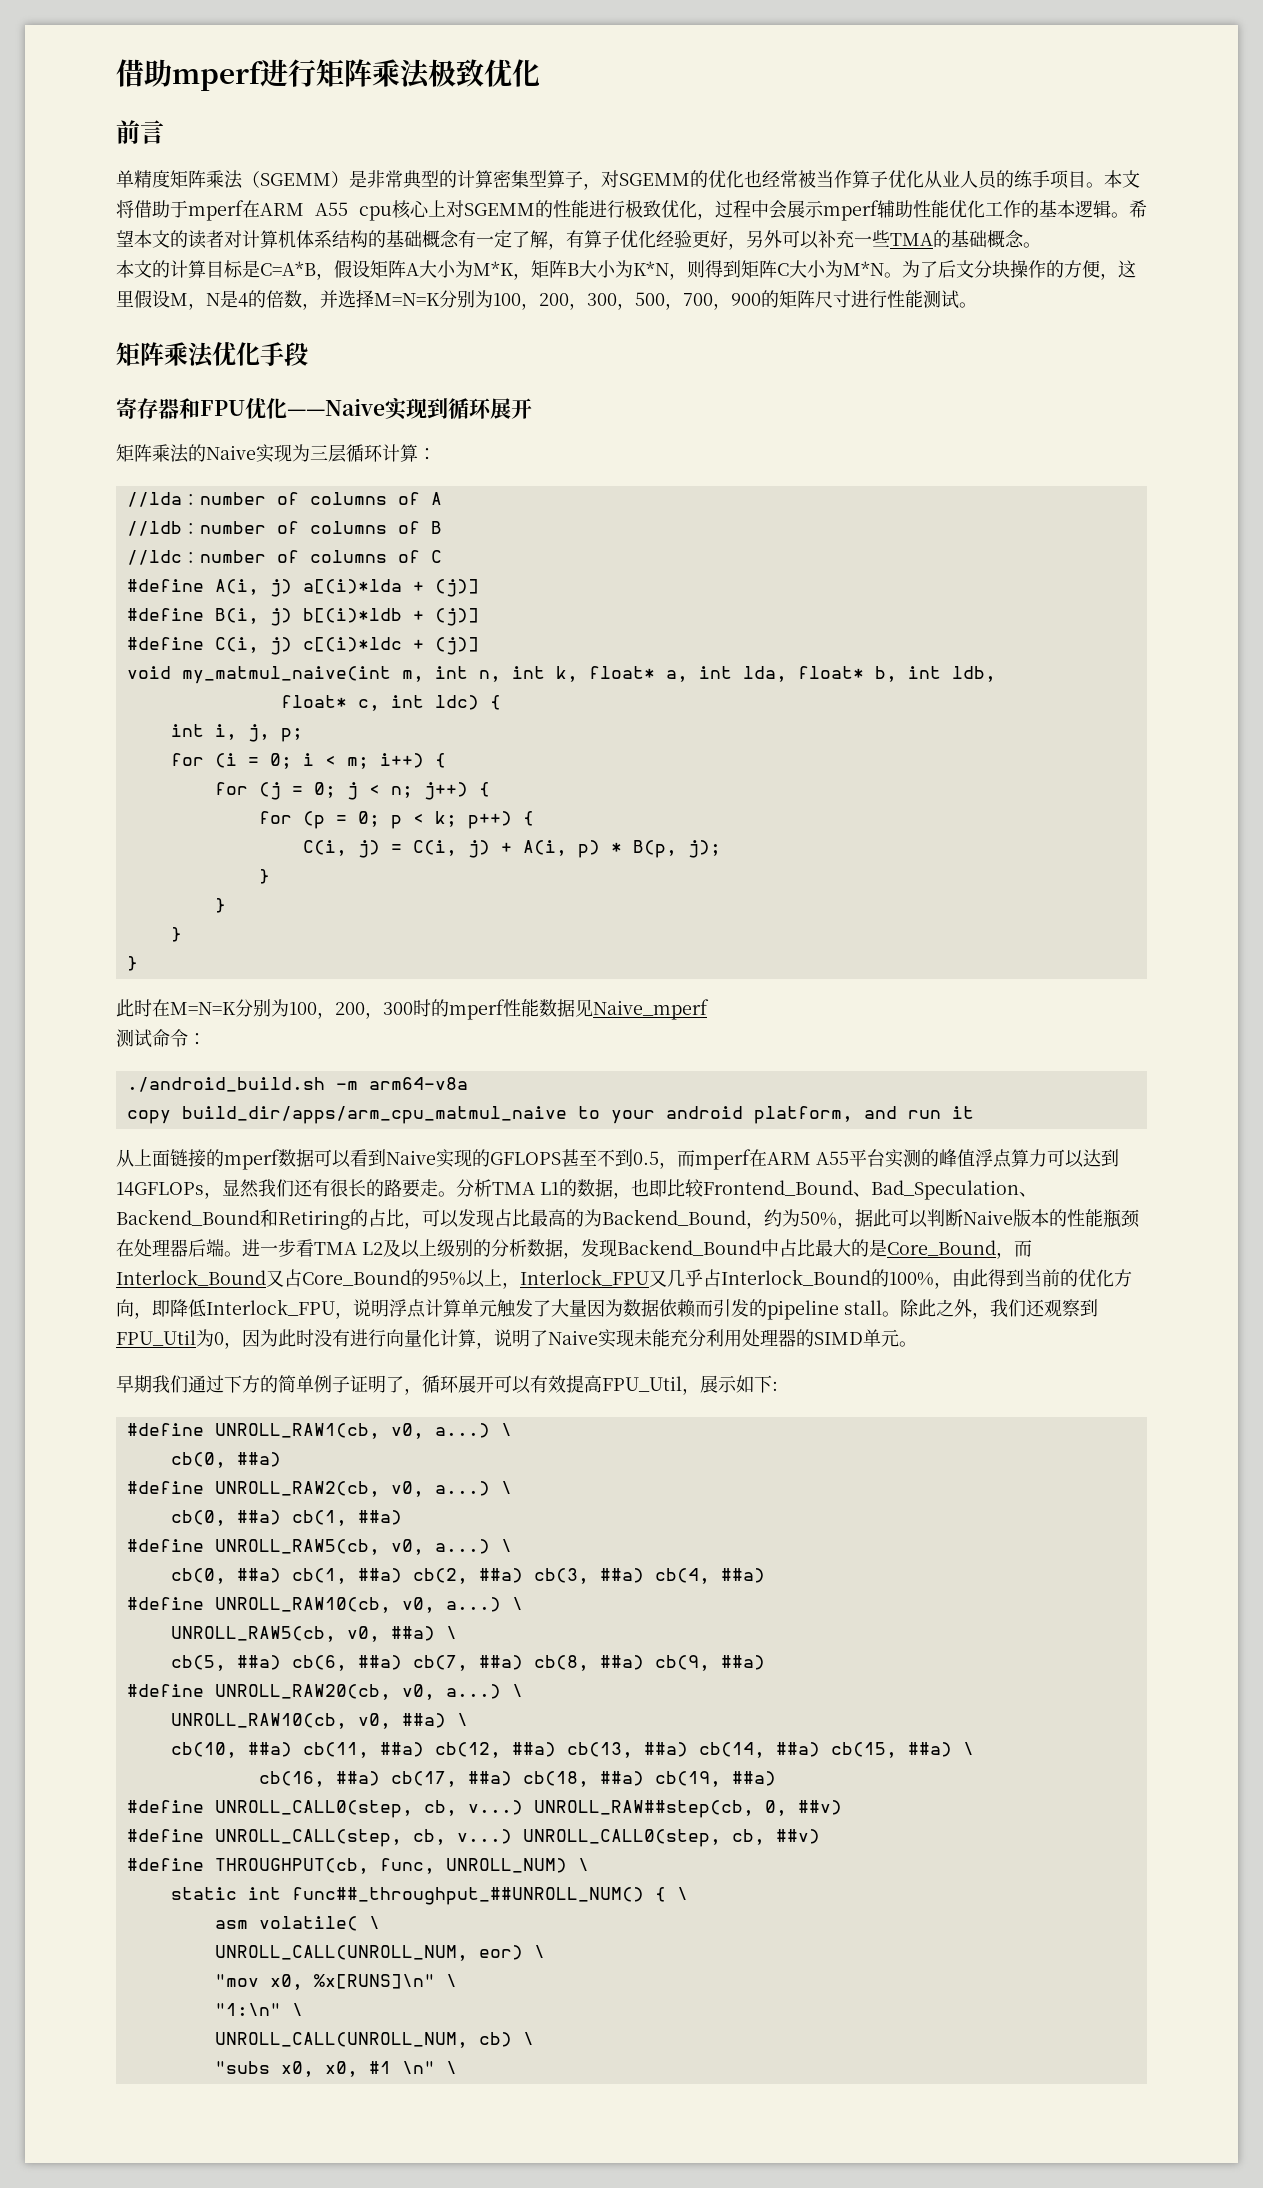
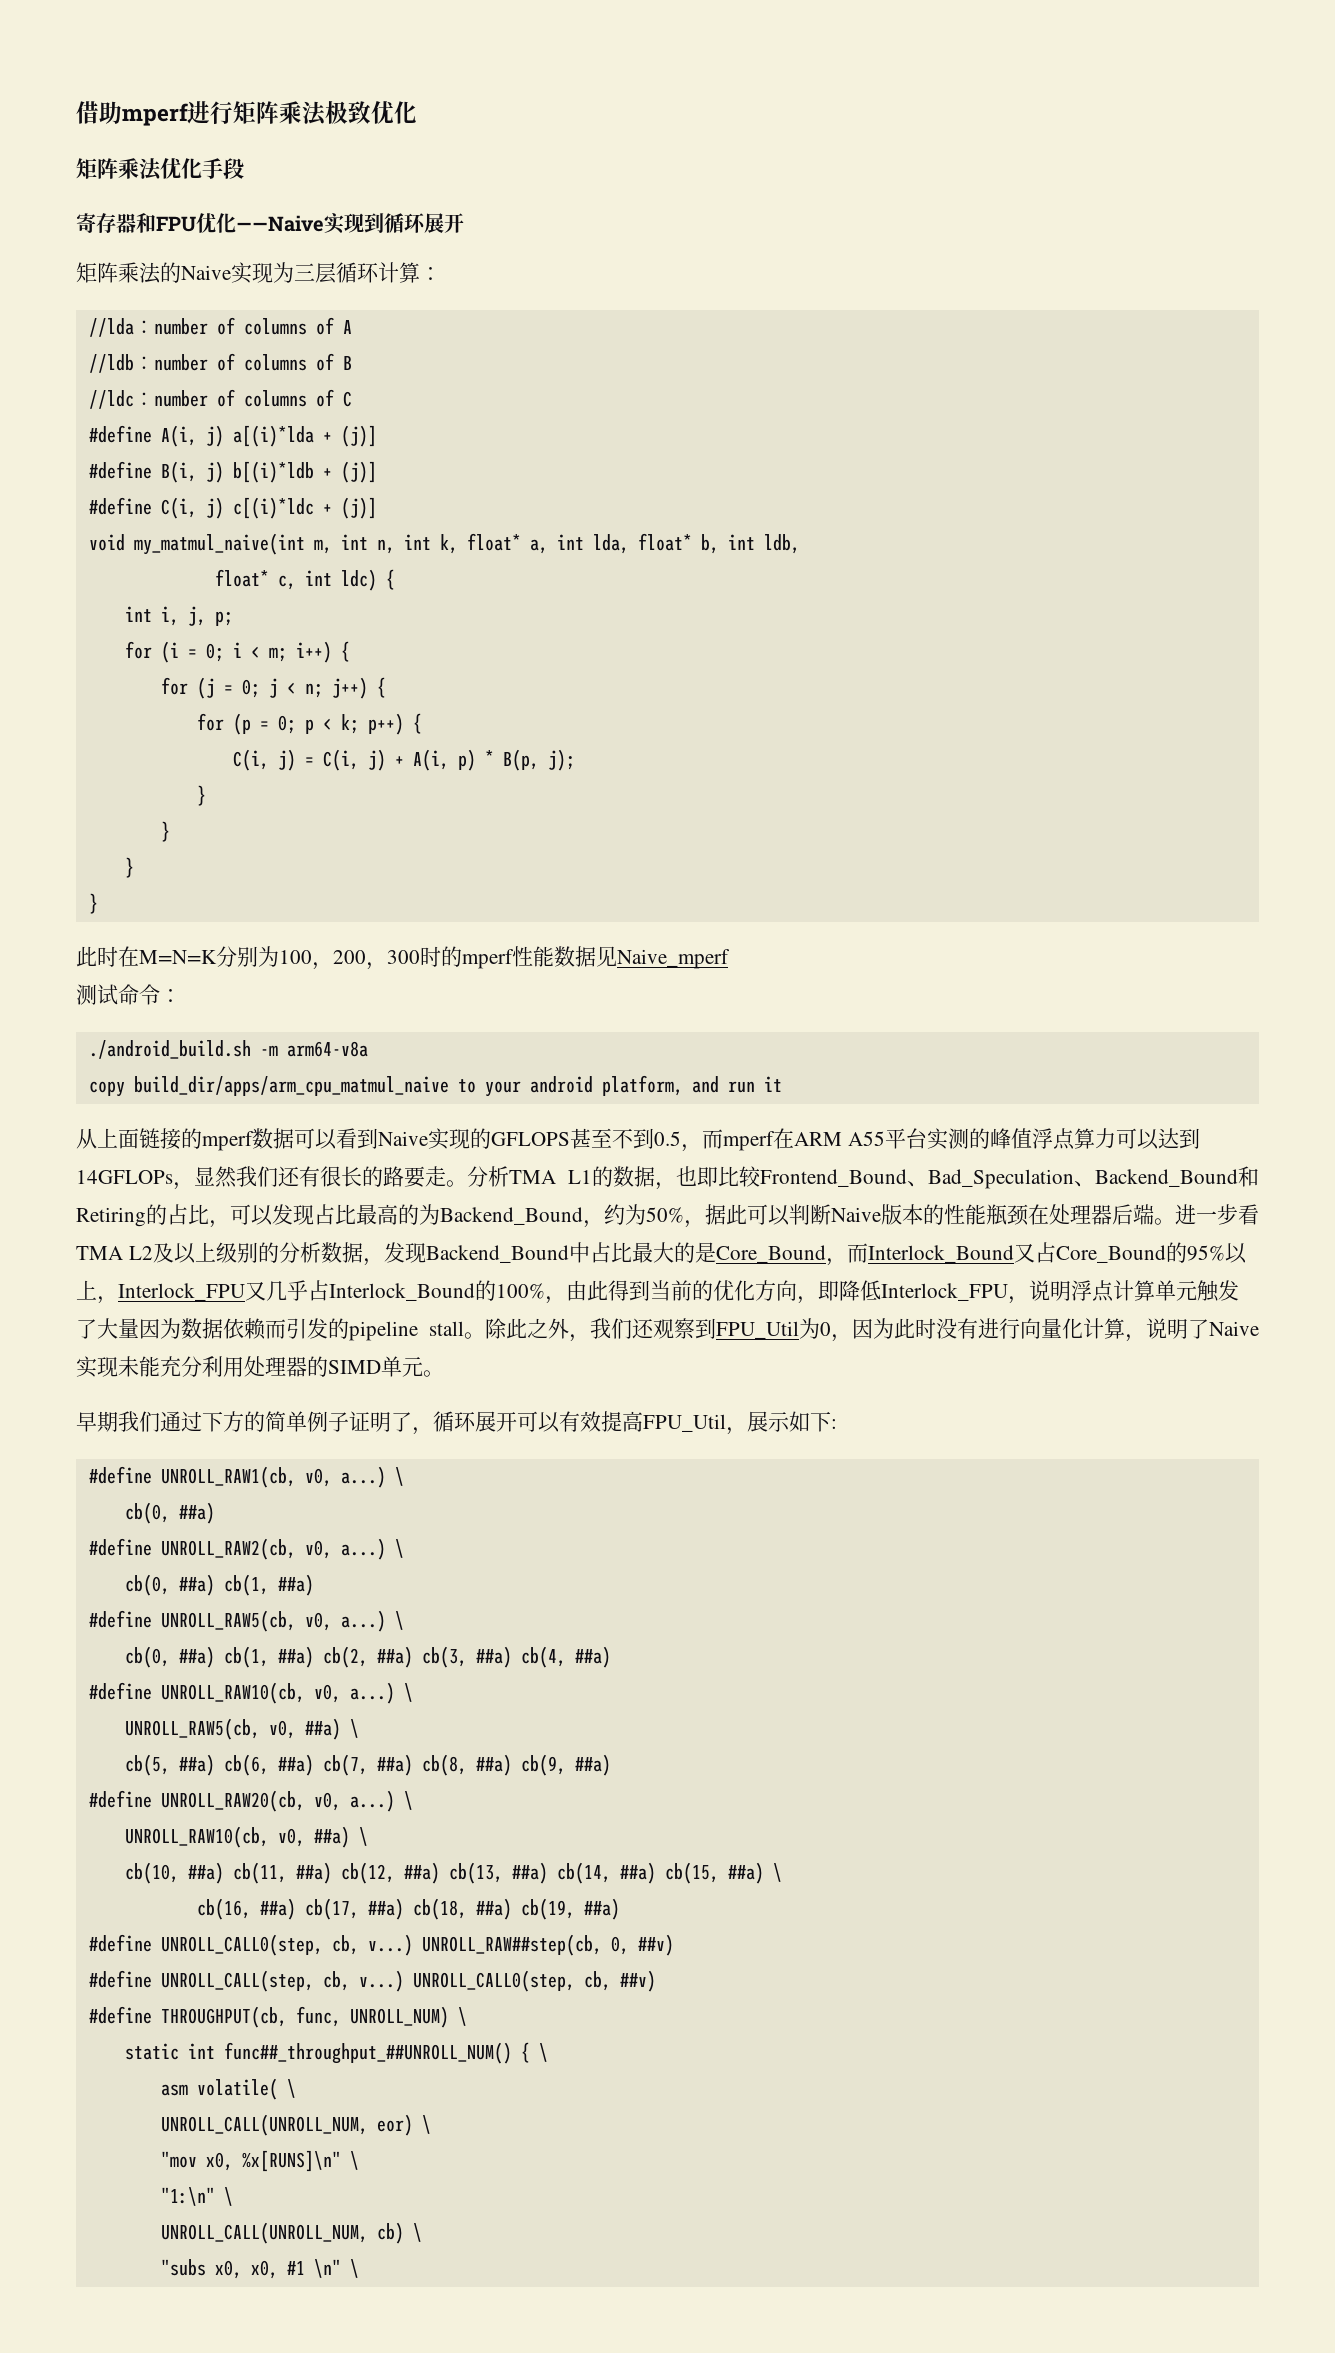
- 前言
- 单精度矩阵乘法（SGEMM）是非常典型的计算密集型算子，对SGEMM的优化也经常被当作算子优化从业人员的练手项目。本文将借助于mperf在ARM A55 cpu核心上对SGEMM的性能进行极致优化，过程中会展示mperf辅助性能优化工作的基本逻辑。希望本文的读者对计算机体系结构的基础概念有一定了解，有算子优化经验更好，另外可以补充一些TMA的基础概念。
- 本文的计算目标是C=A*B，假设矩阵A大小为M*K，矩阵B大小为K*N，则得到矩阵C大小为M*N。为了后文分块操作的方便，这里假设M，N是4的倍数，并选择M=N=K分别为100，200，300，500，700，900的矩阵尺寸进行性能测试。

